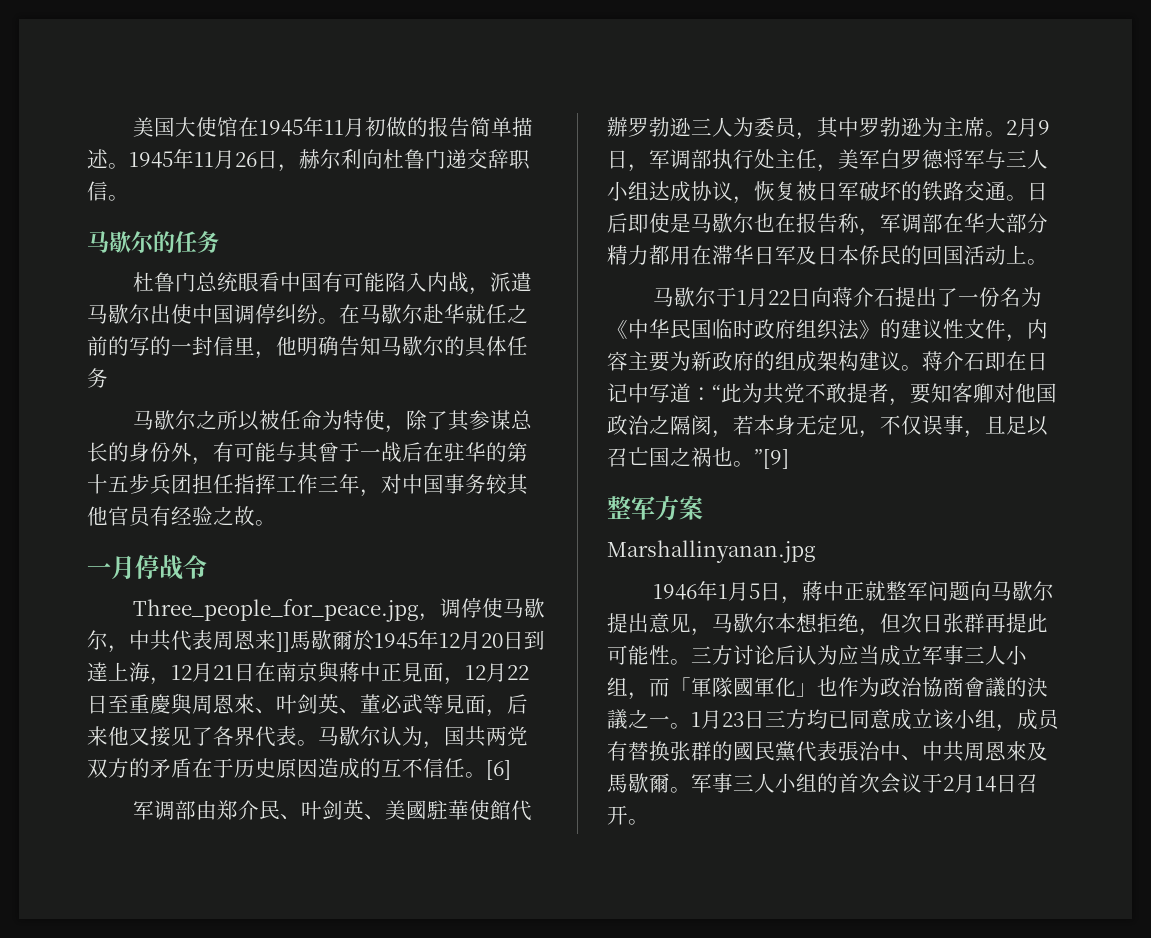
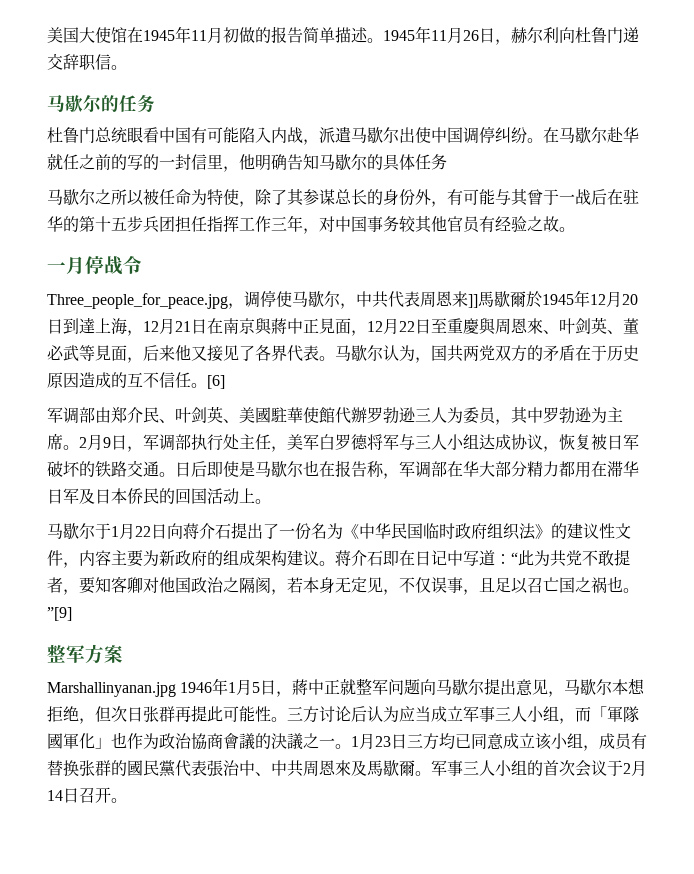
- Marshallinyanan.jpg
- 1946年1月5日，蔣中正就整军问题向马歇尔提出意见，马歇尔本想拒绝，但次日张群再提此可能性。
+ Marshallinyanan.jpg 1946年1月5日，蔣中正就整军问题向马歇尔提出意见，马歇尔本想拒绝，但次日张群再提此可能性。

